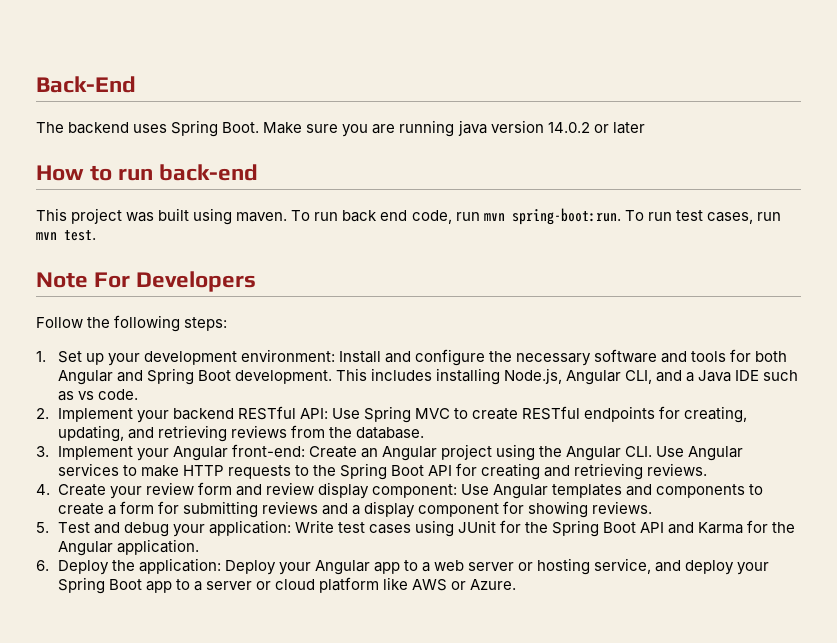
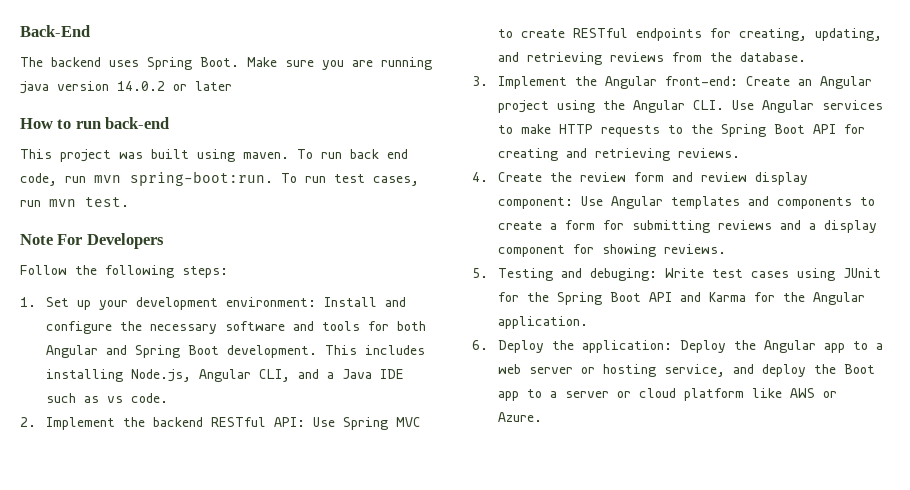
- 2. Implement your backend RESTful API: Use Spring MVC to create RESTful endpoints for creating, updating, and retrieving reviews from the database.
+ 2. Implement the backend RESTful API: Use Spring MVC to create RESTful endpoints for creating, updating, and retrieving reviews from the database.
- 3. Implement your Angular front-end: Create an Angular project using the Angular CLI. Use Angular services to make HTTP requests to the Spring Boot API for creating and retrieving reviews.
+ 3. Implement the Angular front-end: Create an Angular project using the Angular CLI. Use Angular services to make HTTP requests to the Spring Boot API for creating and retrieving reviews.
- 4. Create your review form and review display component: Use Angular templates and components to create a form for submitting reviews and a display component for showing reviews.
+ 4. Create the review form and review display component: Use Angular templates and components to create a form for submitting reviews and a display component for showing reviews.
- 5. Test and debug your application: Write test cases using JUnit for the Spring Boot API and Karma for the Angular application.
+ 5. Testing and debuging: Write test cases using JUnit for the Spring Boot API and Karma for the Angular application.
- 6. Deploy the application: Deploy your Angular app to a web server or hosting service, and deploy your Spring Boot app to a server or cloud platform like AWS or Azure.
+ 6. Deploy the application: Deploy the Angular app to a web server or hosting service, and deploy the Boot app to a server or cloud platform like AWS or Azure.

